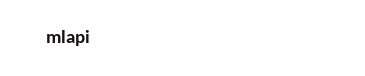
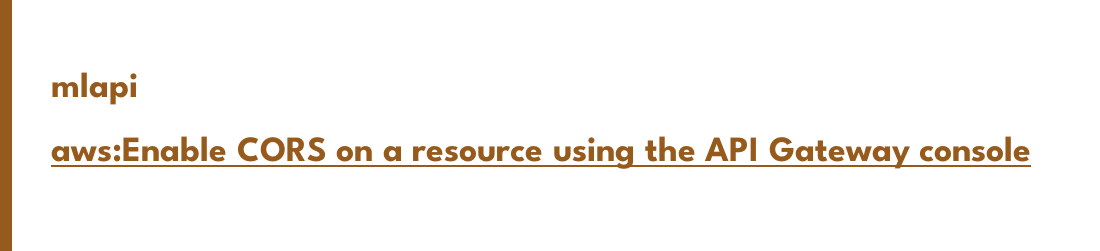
+ aws:Enable CORS on a resource using the API Gateway console

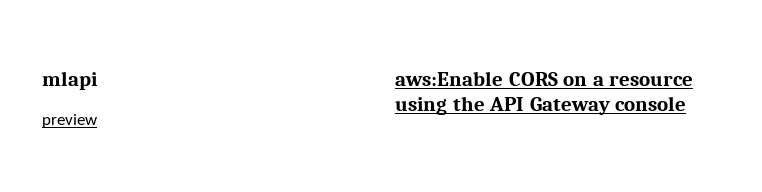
+ preview

